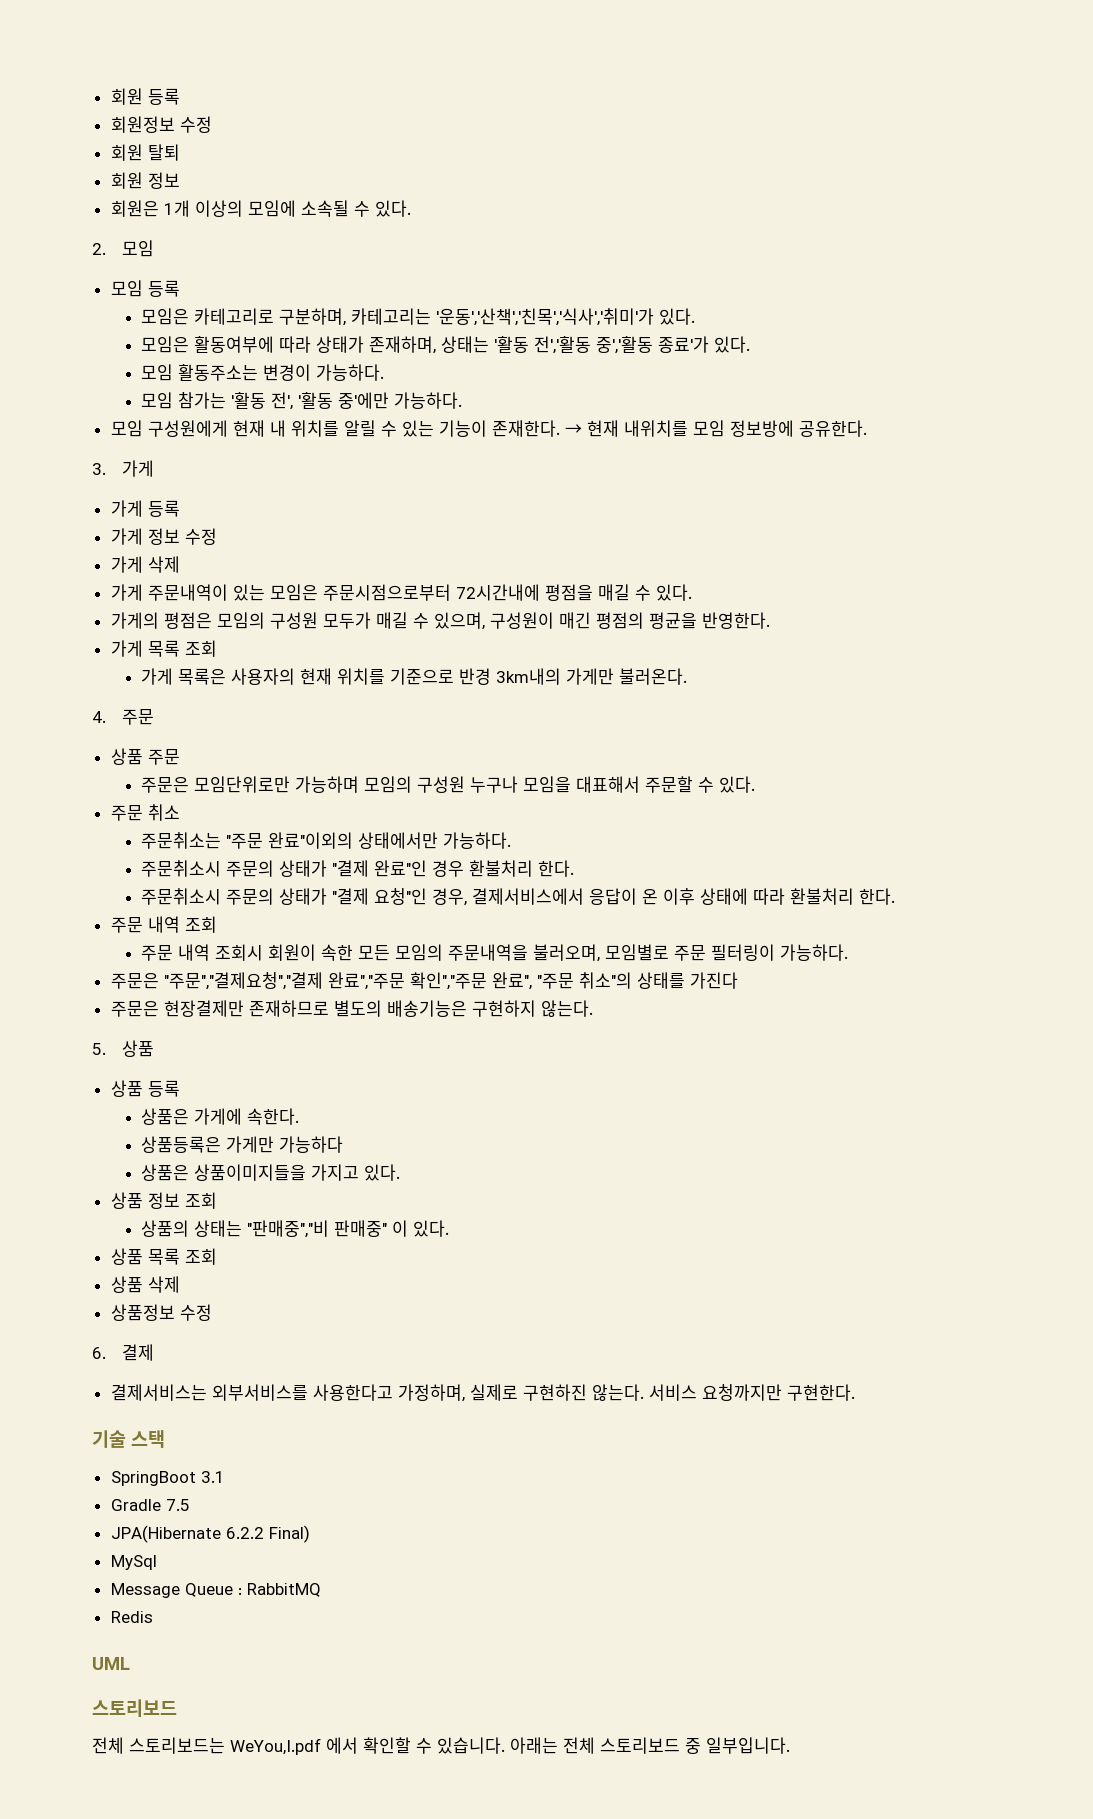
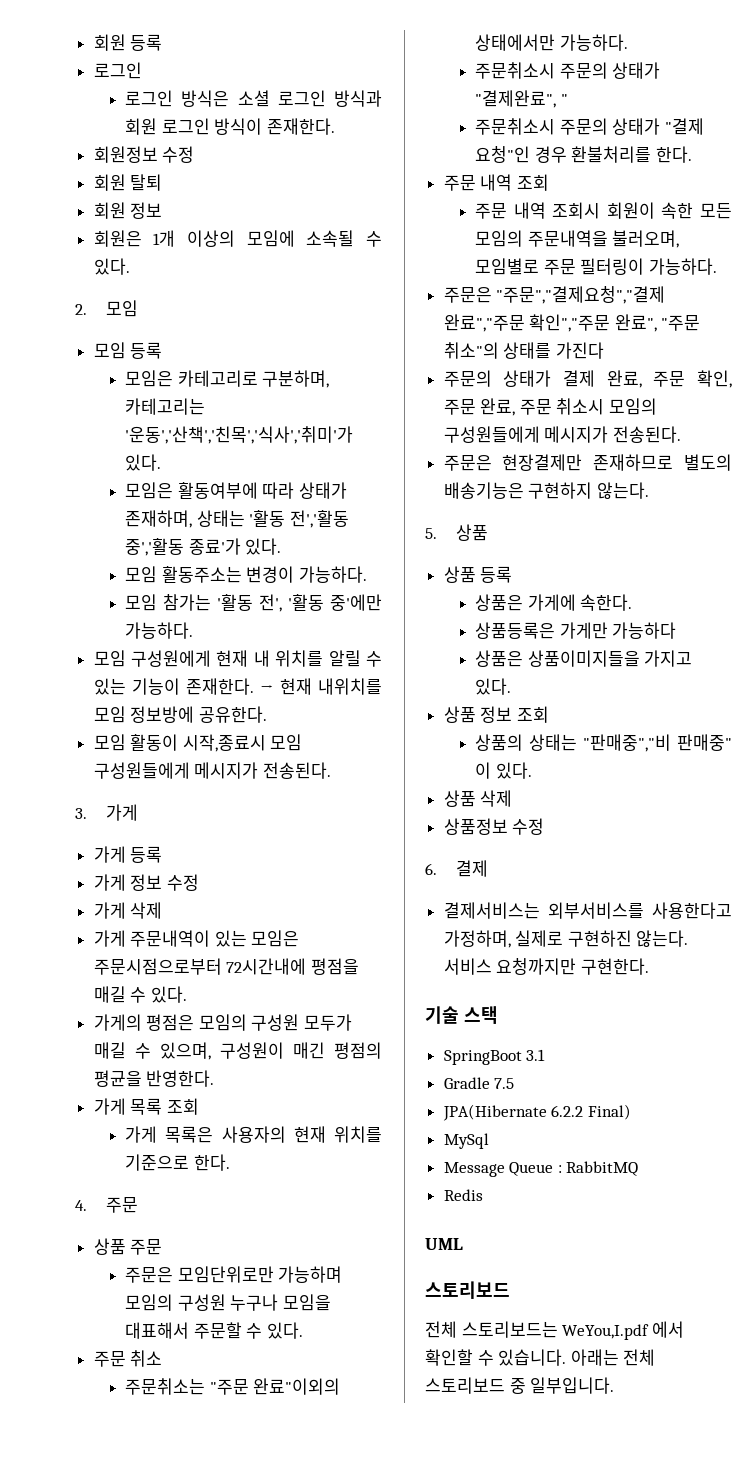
  회원 등록
+ 로그인
+ 로그인 방식은 소셜 로그인 방식과 회원 로그인 방식이 존재한다.
+ 모임 활동이 시작,종료시 모임 구성원들에게 메시지가 전송된다.
- 가게 목록은 사용자의 현재 위치를 기준으로 반경 3km내의 가게만 불러온다.
+ 가게 목록은 사용자의 현재 위치를 기준으로 한다.
- 주문취소시 주문의 상태가 "결제 완료"인 경우 환불처리 한다.
+ 주문취소시 주문의 상태가 "결제완료", "
- 주문취소시 주문의 상태가 "결제 요청"인 경우, 결제서비스에서 응답이 온 이후 상태에 따라 환불처리 한다.
+ 주문취소시 주문의 상태가 "결제 요청"인 경우 환불처리를 한다.
+ 주문의 상태가 결제 완료, 주문 확인, 주문 완료, 주문 취소시 모임의 구성원들에게 메시지가 전송된다.
- 상품 목록 조회

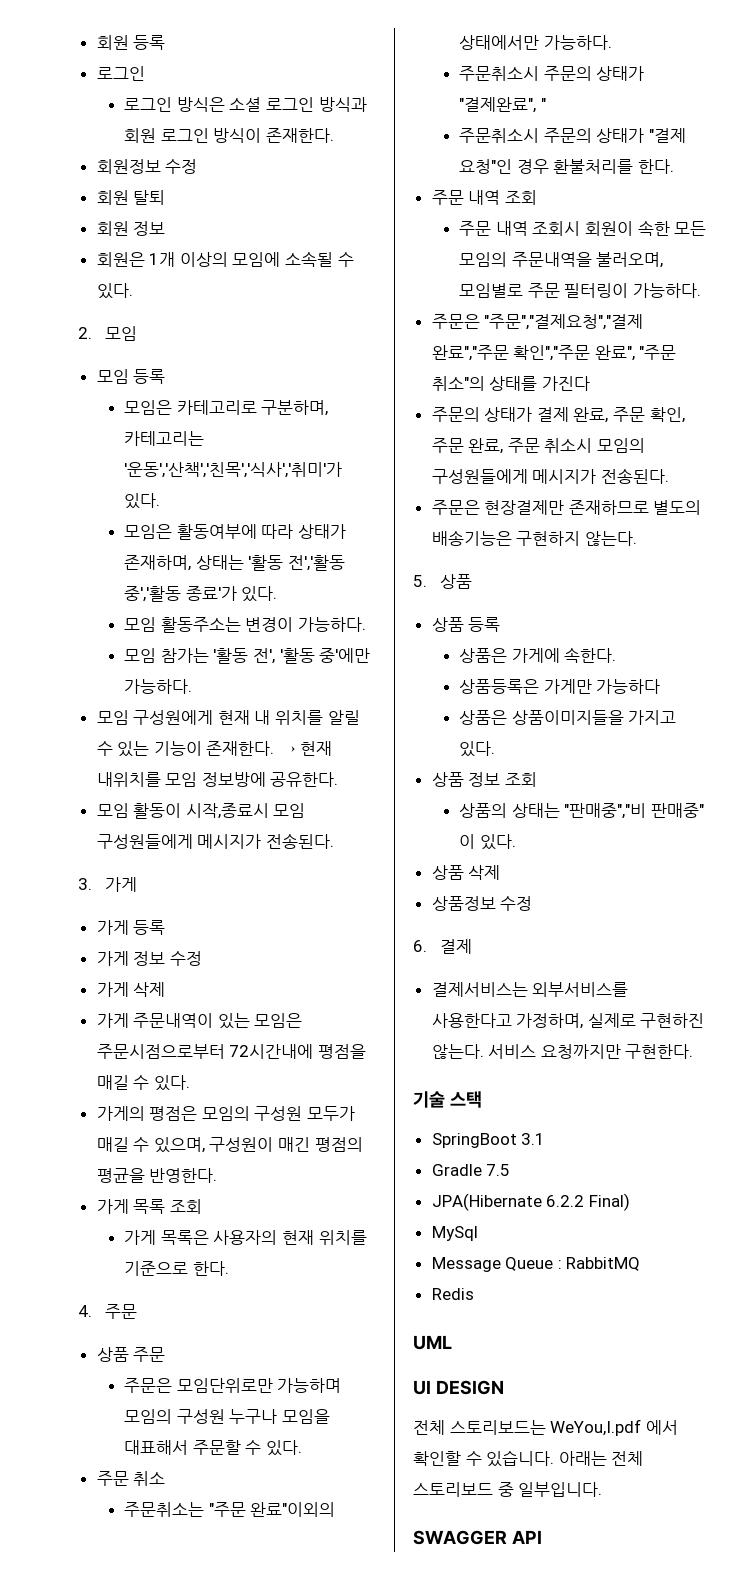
  UML
- 스토리보드
+ UI DESIGN
+ SWAGGER API

